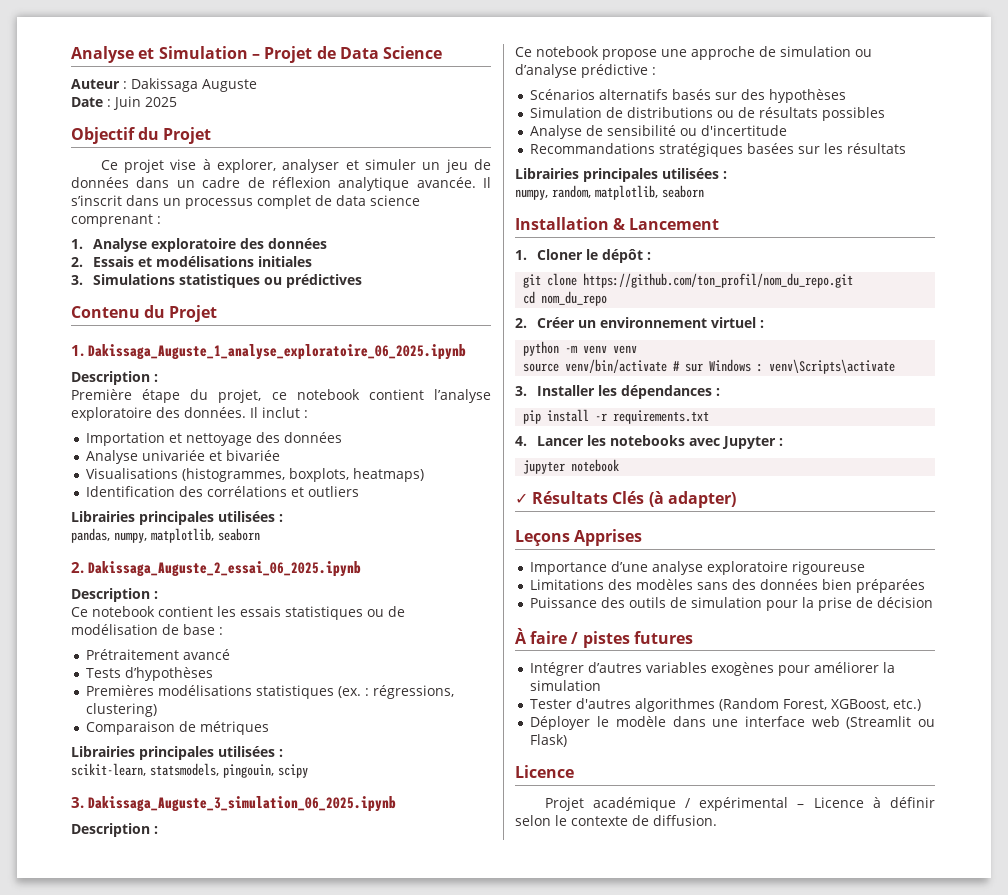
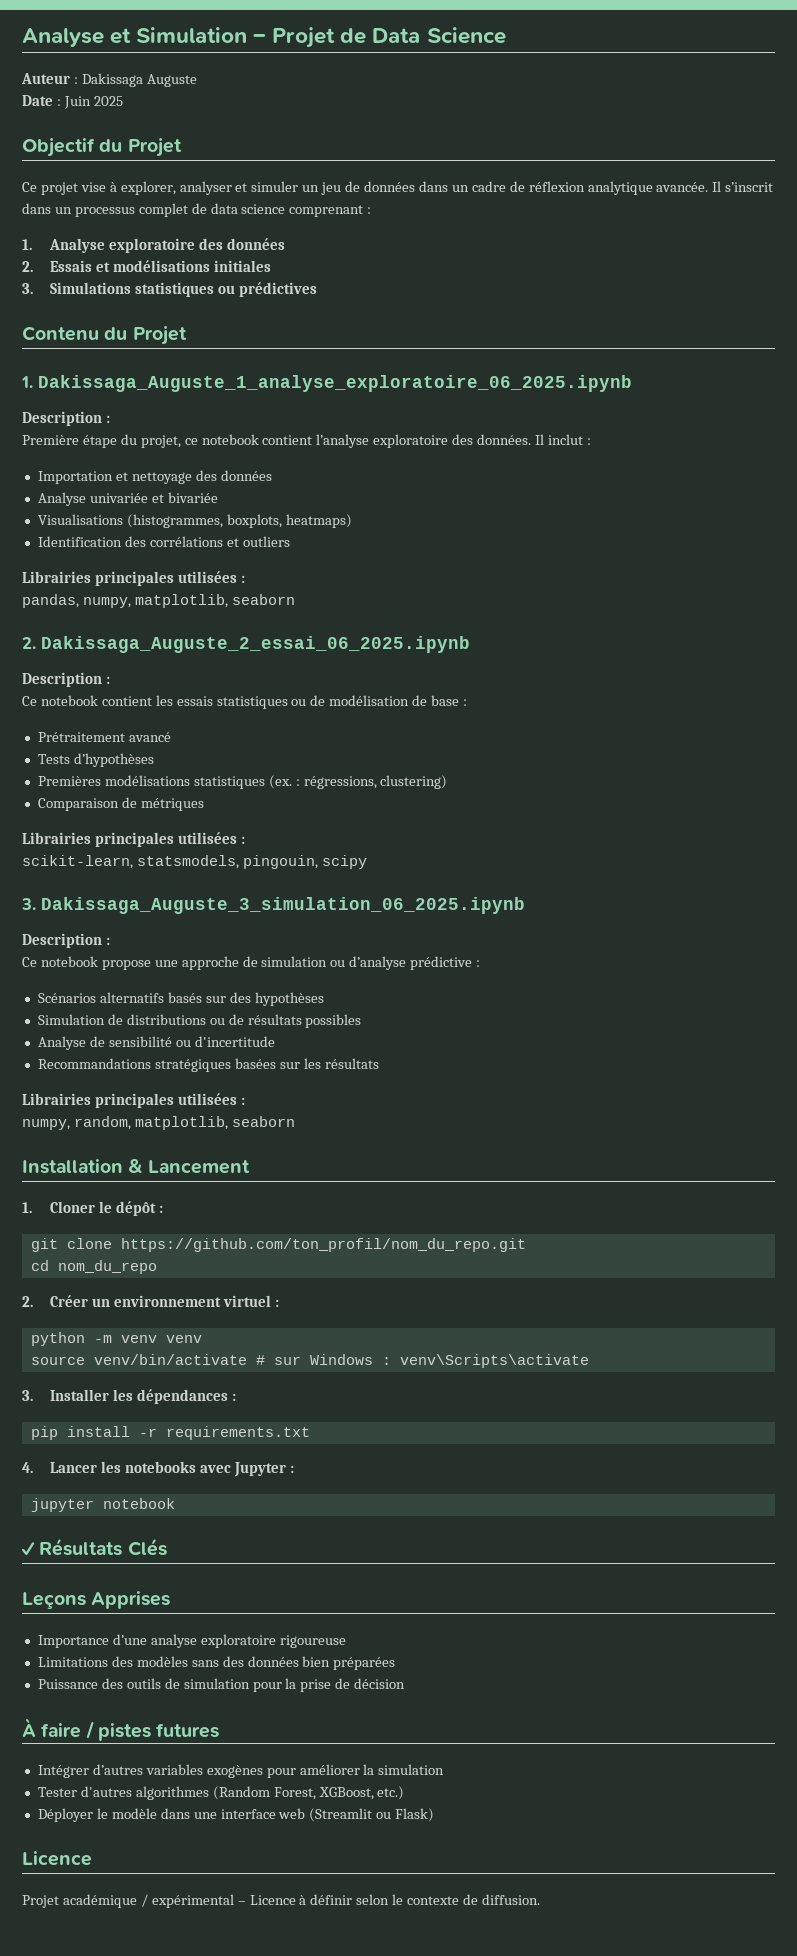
- ✓ Résultats Clés (à adapter)
+ ✓ Résultats Clés

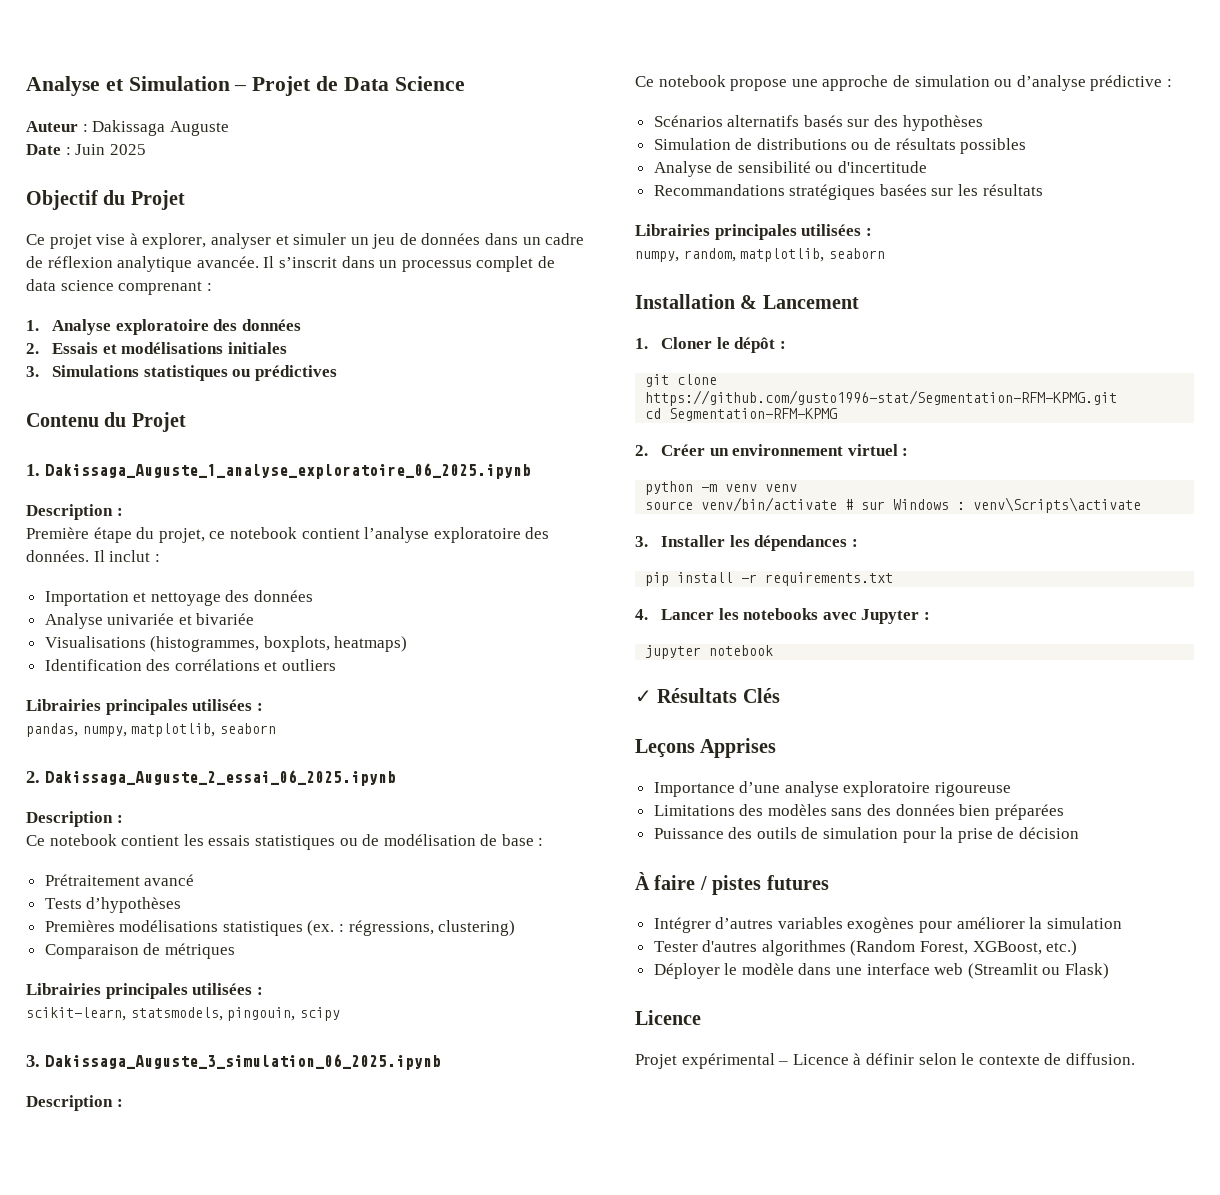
- git clone https://github.com/ton_profil/nom_du_repo.git
+ git clone https://github.com/gusto1996-stat/Segmentation-RFM-KPMG.git
- cd nom_du_repo
+ cd Segmentation-RFM-KPMG
- Projet académique / expérimental – Licence à définir selon le contexte de diffusion.
+ Projet expérimental – Licence à définir selon le contexte de diffusion.

